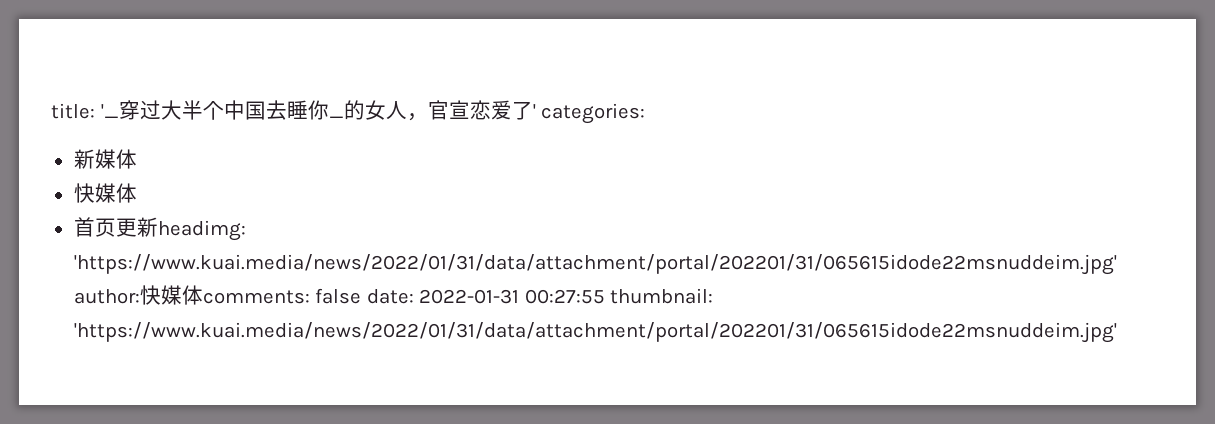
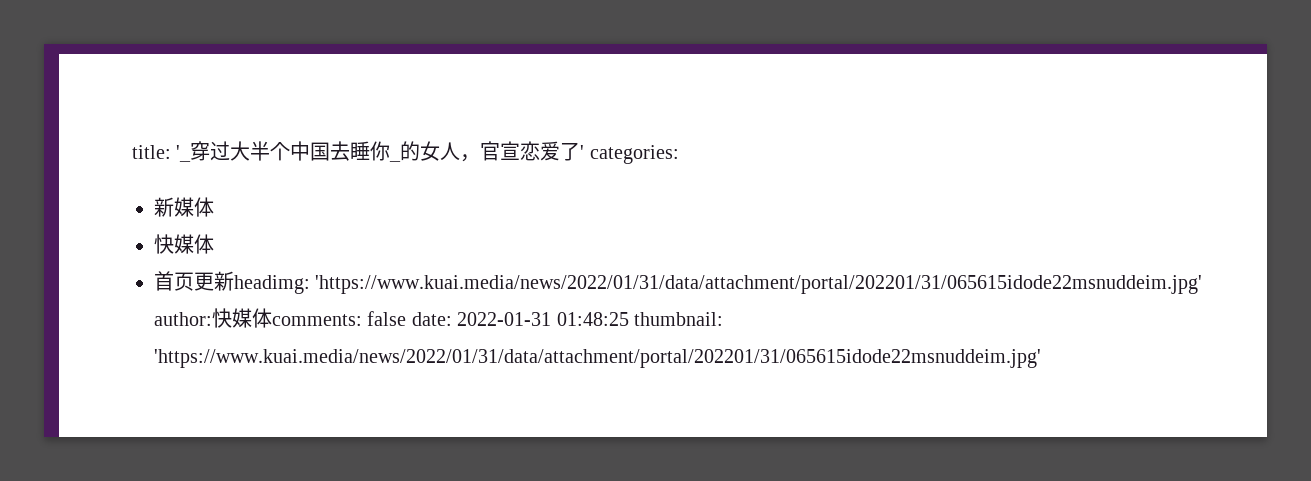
- 首页更新headimg: 'https://www.kuai.media/news/2022/01/31/data/attachment/portal/202201/31/065615idode22msnuddeim.jpg' author:快媒体comments: false date: 2022-01-31 00:27:55 thumbnail: 'https://www.kuai.media/news/2022/01/31/data/attachment/portal/202201/31/065615idode22msnuddeim.jpg'
+ 首页更新headimg: 'https://www.kuai.media/news/2022/01/31/data/attachment/portal/202201/31/065615idode22msnuddeim.jpg' author:快媒体comments: false date: 2022-01-31 01:48:25 thumbnail: 'https://www.kuai.media/news/2022/01/31/data/attachment/portal/202201/31/065615idode22msnuddeim.jpg'

